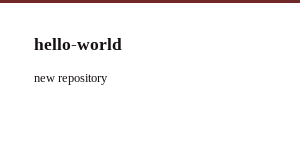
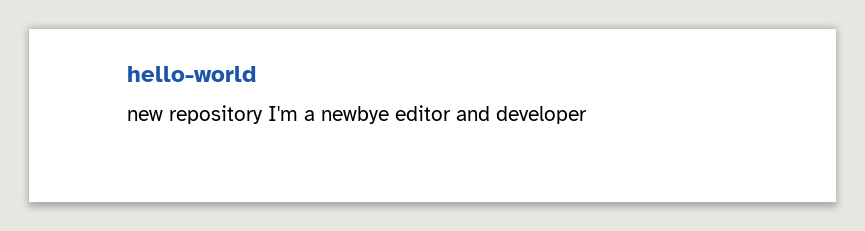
- new repository
+ new repository I'm a newbye editor and developer

